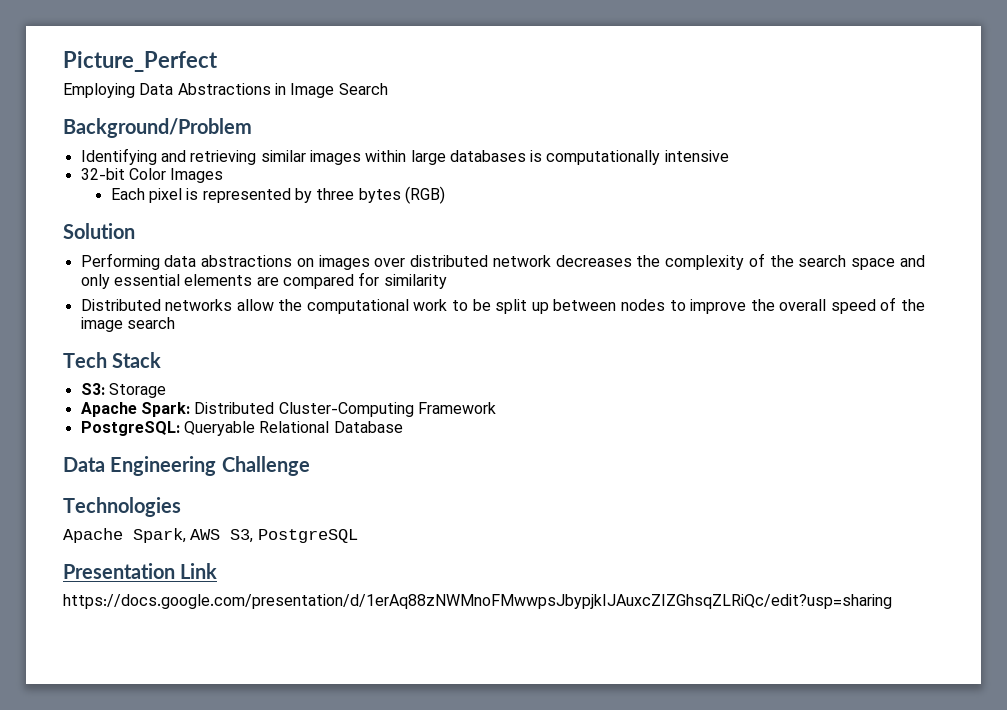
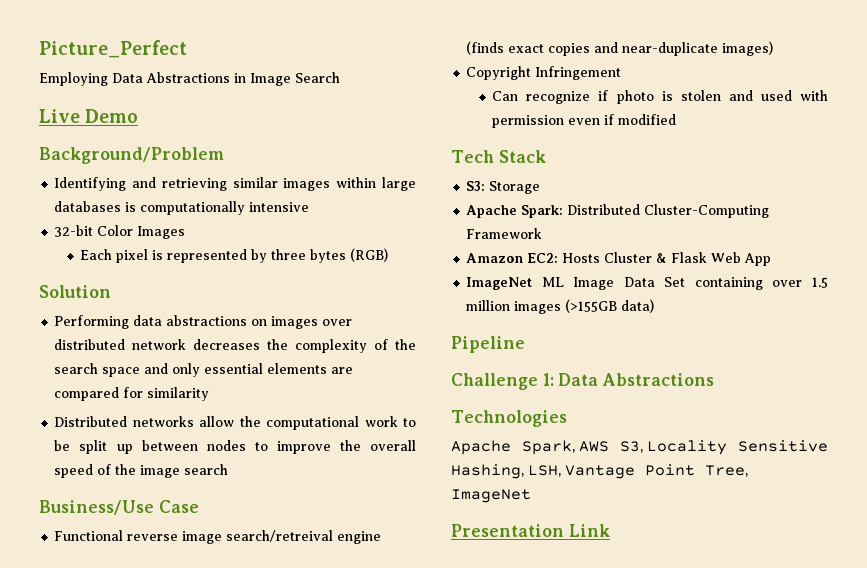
+ Live Demo
+ Business/Use Case
+ Functional reverse image search/retreival engine (finds exact copies and near-duplicate images)
+ Copyright Infringement
+ Can recognize if photo is stolen and used with permission even if modified
- PostgreSQL: Queryable Relational Database
- Data Engineering Challenge
+ Amazon EC2: Hosts Cluster & Flask Web App
+ ImageNet ML Image Data Set containing over 1.5 million images (>155GB data)
+ Pipeline
+ Challenge 1: Data Abstractions
- Apache Spark, AWS S3, PostgreSQL
+ Apache Spark, AWS S3, Locality Sensitive Hashing, LSH, Vantage Point Tree, ImageNet
- https://docs.google.com/presentation/d/1erAq88zNWMnoFMwwpsJbypjkIJAuxcZIZGhsqZLRiQc/edit?usp=sharing

